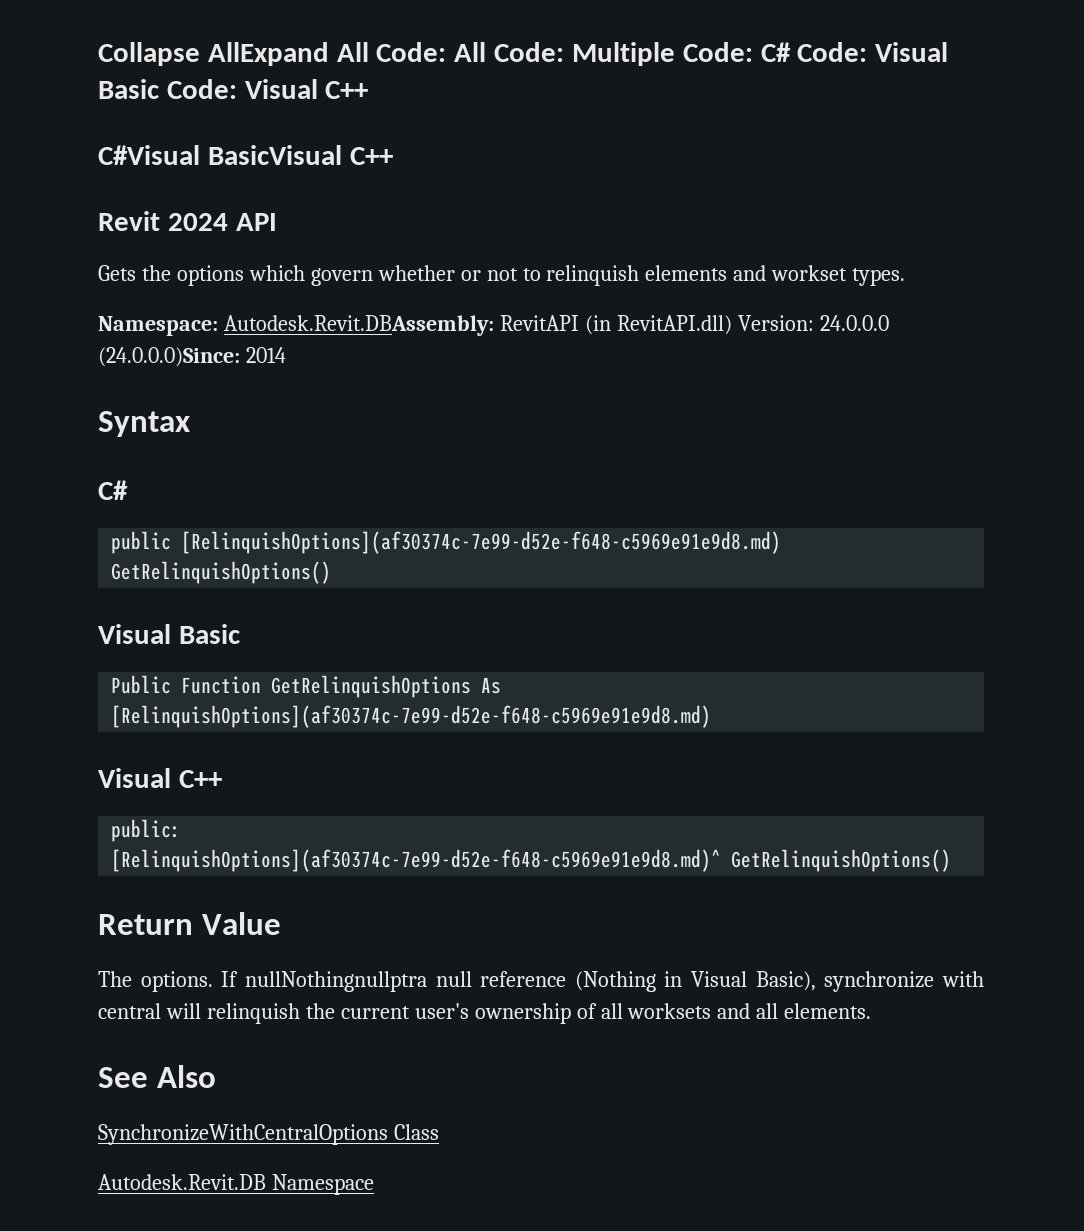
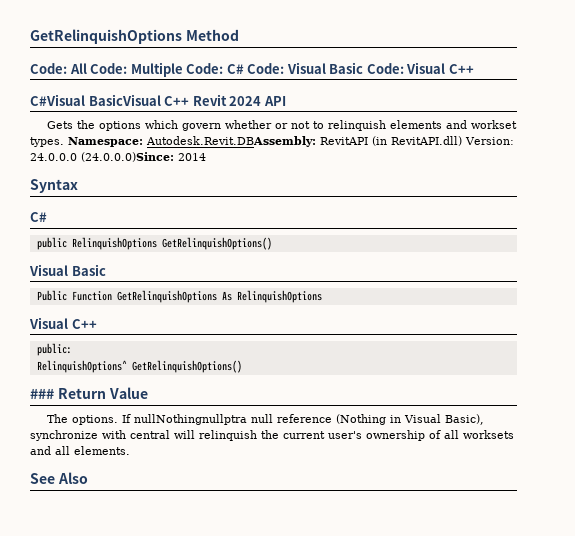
- Collapse AllExpand All Code: All Code: Multiple Code: C# Code: Visual Basic Code: Visual C++
+ GetRelinquishOptions Method
+ Code: All Code: Multiple Code: C# Code: Visual Basic Code: Visual C++
- C#Visual BasicVisual C++
- Revit 2024 API
+ C#Visual BasicVisual C++ Revit 2024 API
- Gets the options which govern whether or not to relinquish elements and workset types.
- Namespace: Autodesk.Revit.DBAssembly: RevitAPI (in RevitAPI.dll) Version: 24.0.0.0 (24.0.0.0)Since: 2014
+ Gets the options which govern whether or not to relinquish elements and workset types. Namespace: Autodesk.Revit.DBAssembly: RevitAPI (in RevitAPI.dll) Version: 24.0.0.0 (24.0.0.0)Since: 2014
- public [RelinquishOptions](af30374c-7e99-d52e-f648-c5969e91e9d8.md) GetRelinquishOptions()
+ public RelinquishOptions GetRelinquishOptions()
- Public Function GetRelinquishOptions As [RelinquishOptions](af30374c-7e99-d52e-f648-c5969e91e9d8.md)
+ Public Function GetRelinquishOptions As RelinquishOptions
- [RelinquishOptions](af30374c-7e99-d52e-f648-c5969e91e9d8.md)^ GetRelinquishOptions()
- Return Value
+ RelinquishOptions^ GetRelinquishOptions()
+ ### Return Value
- SynchronizeWithCentralOptions Class
- Autodesk.Revit.DB Namespace

